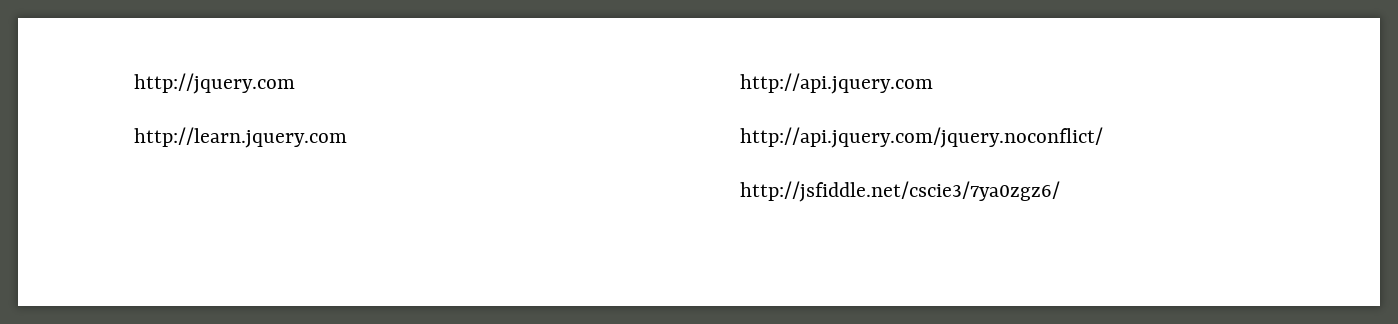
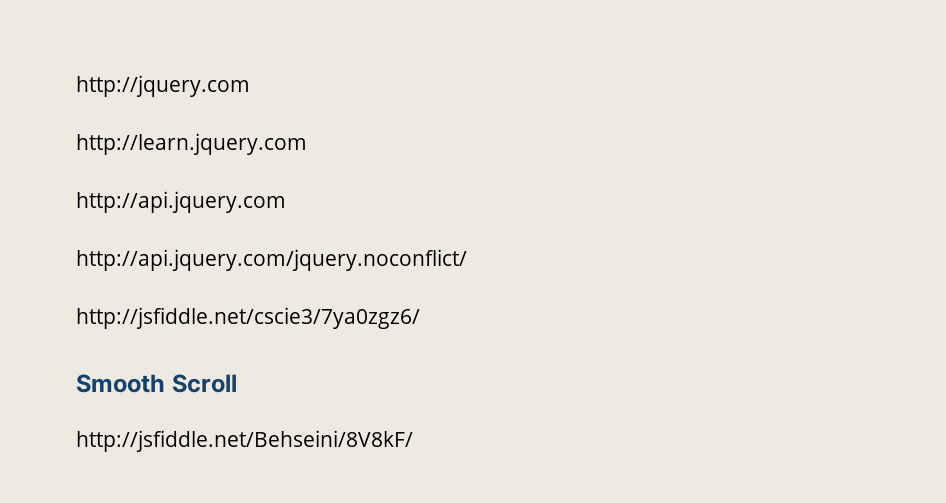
+ Smooth Scroll
+ http://jsfiddle.net/Behseini/8V8kF/

